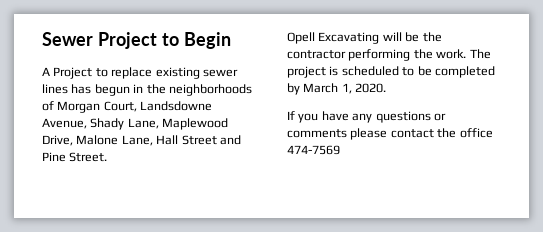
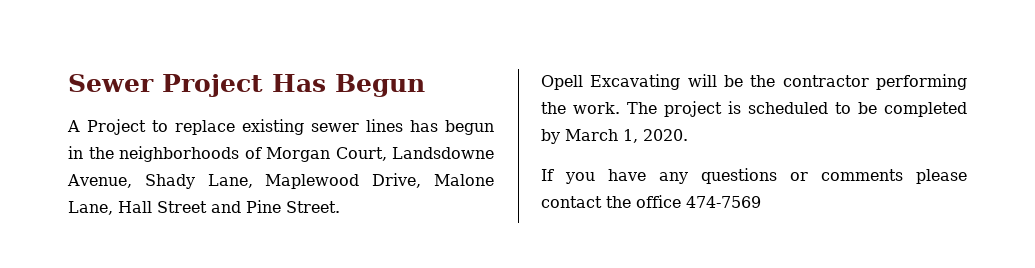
- Sewer Project to Begin
+ Sewer Project Has Begun

